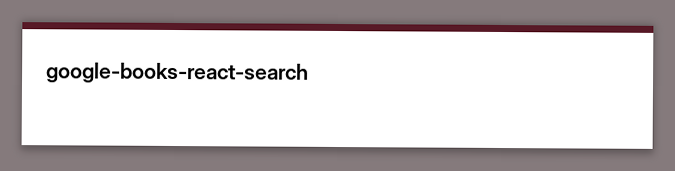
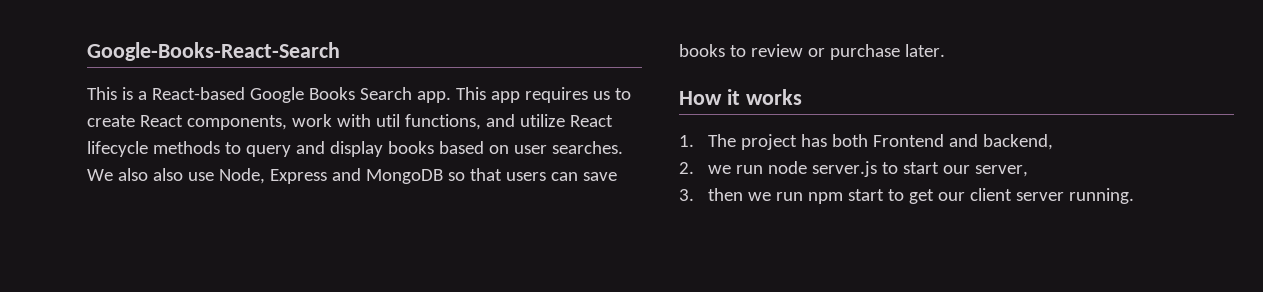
- google-books-react-search
+ Google-Books-React-Search
+ This is a React-based Google Books Search app. This app requires us to create React components, work with util functions, and utilize React lifecycle methods to query and display books based on user searches. We also also use Node, Express and MongoDB so that users can save books to review or purchase later.
+ How it works
+ 1. The project has both Frontend and backend,
+ 2. we run node server.js to start our server,
+ 3. then we run npm start to get our client server running.

